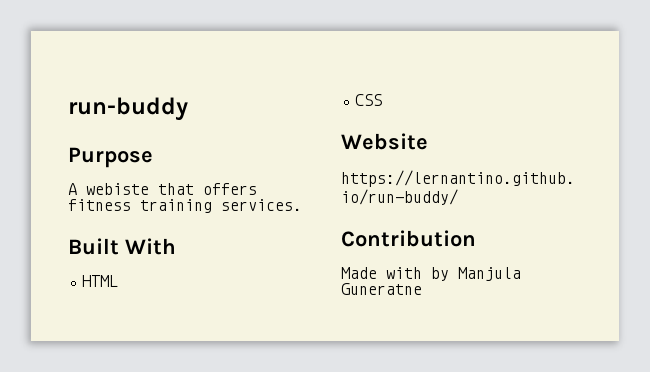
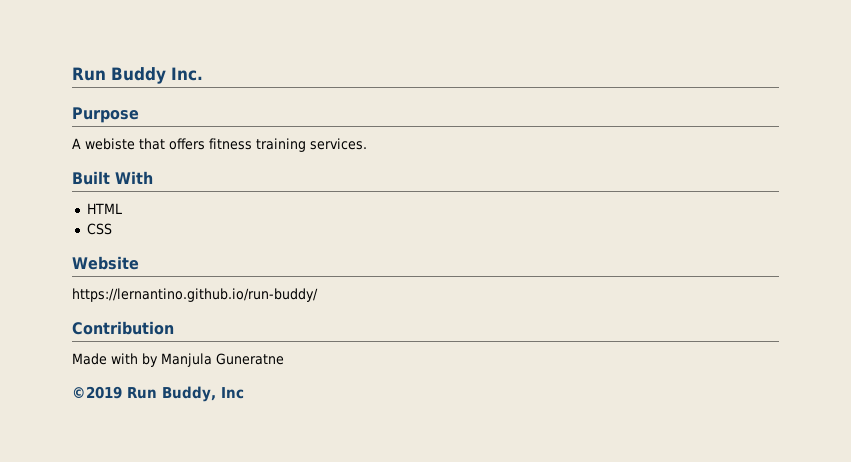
- run-buddy
+ Run Buddy Inc.
+ ©2019 Run Buddy, Inc

